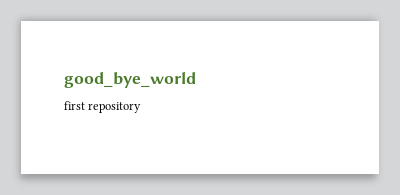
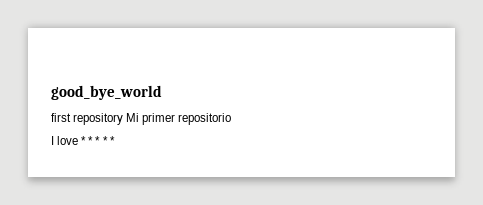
- first repository
+ first repository Mi primer repositorio
+ I love * * * * *

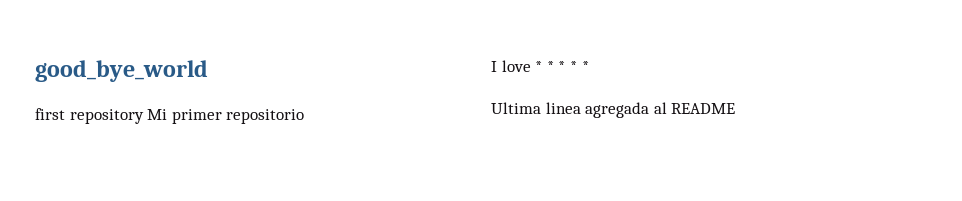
+ Ultima linea agregada al README

